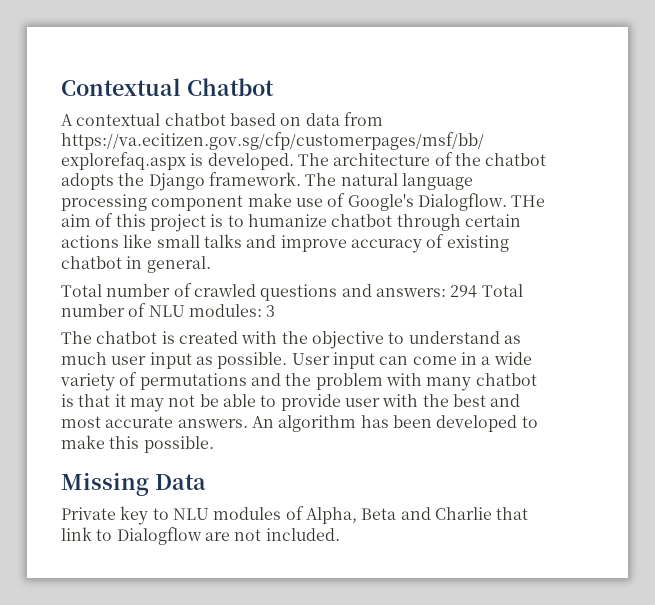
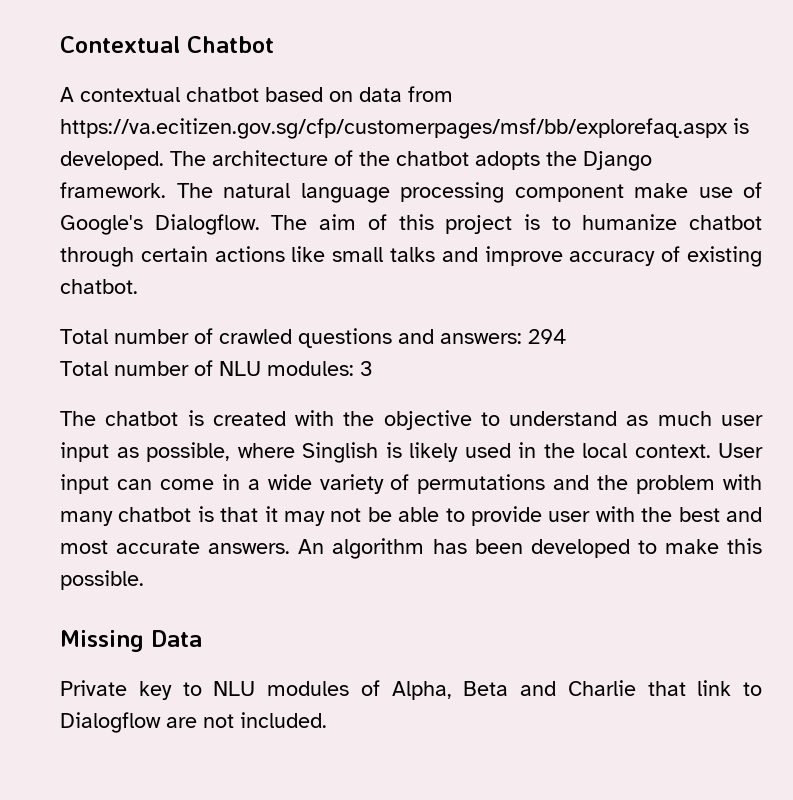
- THe aim of this project is to humanize chatbot through certain actions like small talks and improve accuracy of existing chatbot in general.
+ The aim of this project is to humanize chatbot through certain actions like small talks and improve accuracy of existing chatbot.
- Total number of crawled questions and answers: 294 Total number of NLU modules: 3
+ Total number of crawled questions and answers: 294
+ Total number of NLU modules: 3
- The chatbot is created with the objective to understand as much user input as possible.
+ The chatbot is created with the objective to understand as much user input as possible, where Singlish is likely used in the local context.

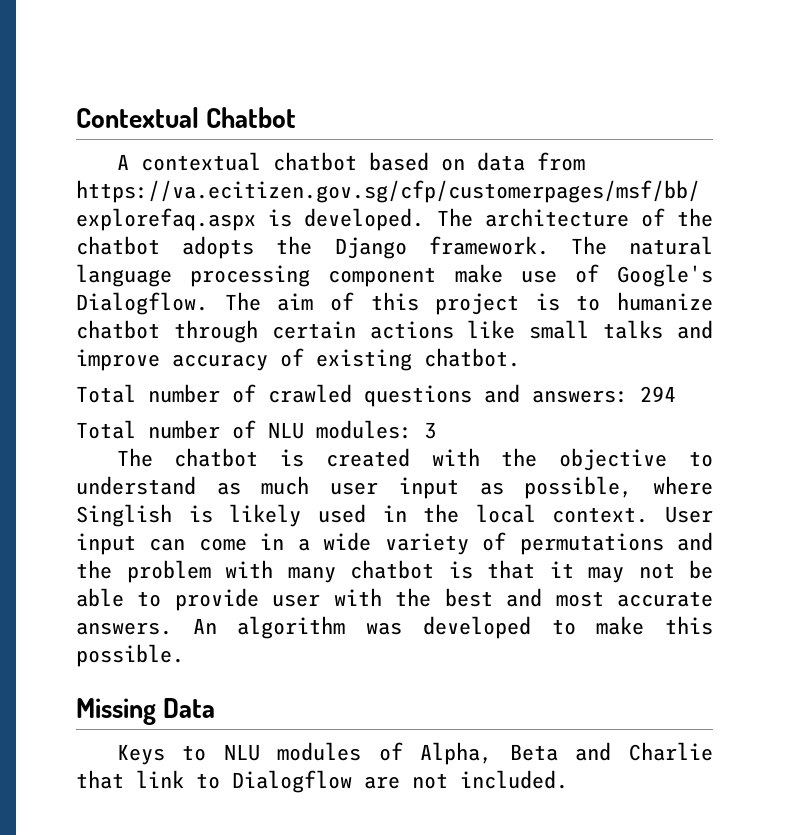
- An algorithm has been developed to make this possible.
+ An algorithm was developed to make this possible.
- Private key to NLU modules of Alpha, Beta and Charlie that link to Dialogflow are not included.
+ Keys to NLU modules of Alpha, Beta and Charlie that link to Dialogflow are not included.

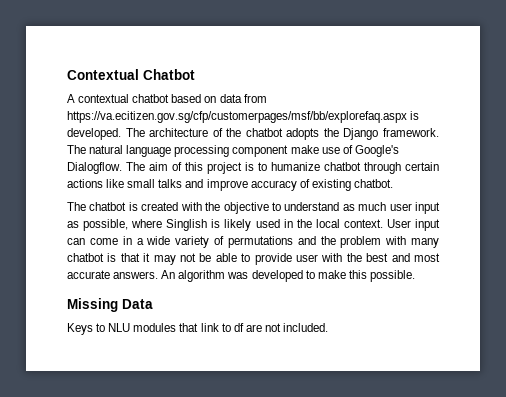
- Total number of crawled questions and answers: 294
- Total number of NLU modules: 3
- Keys to NLU modules of Alpha, Beta and Charlie that link to Dialogflow are not included.
+ Keys to NLU modules that link to df are not included.

